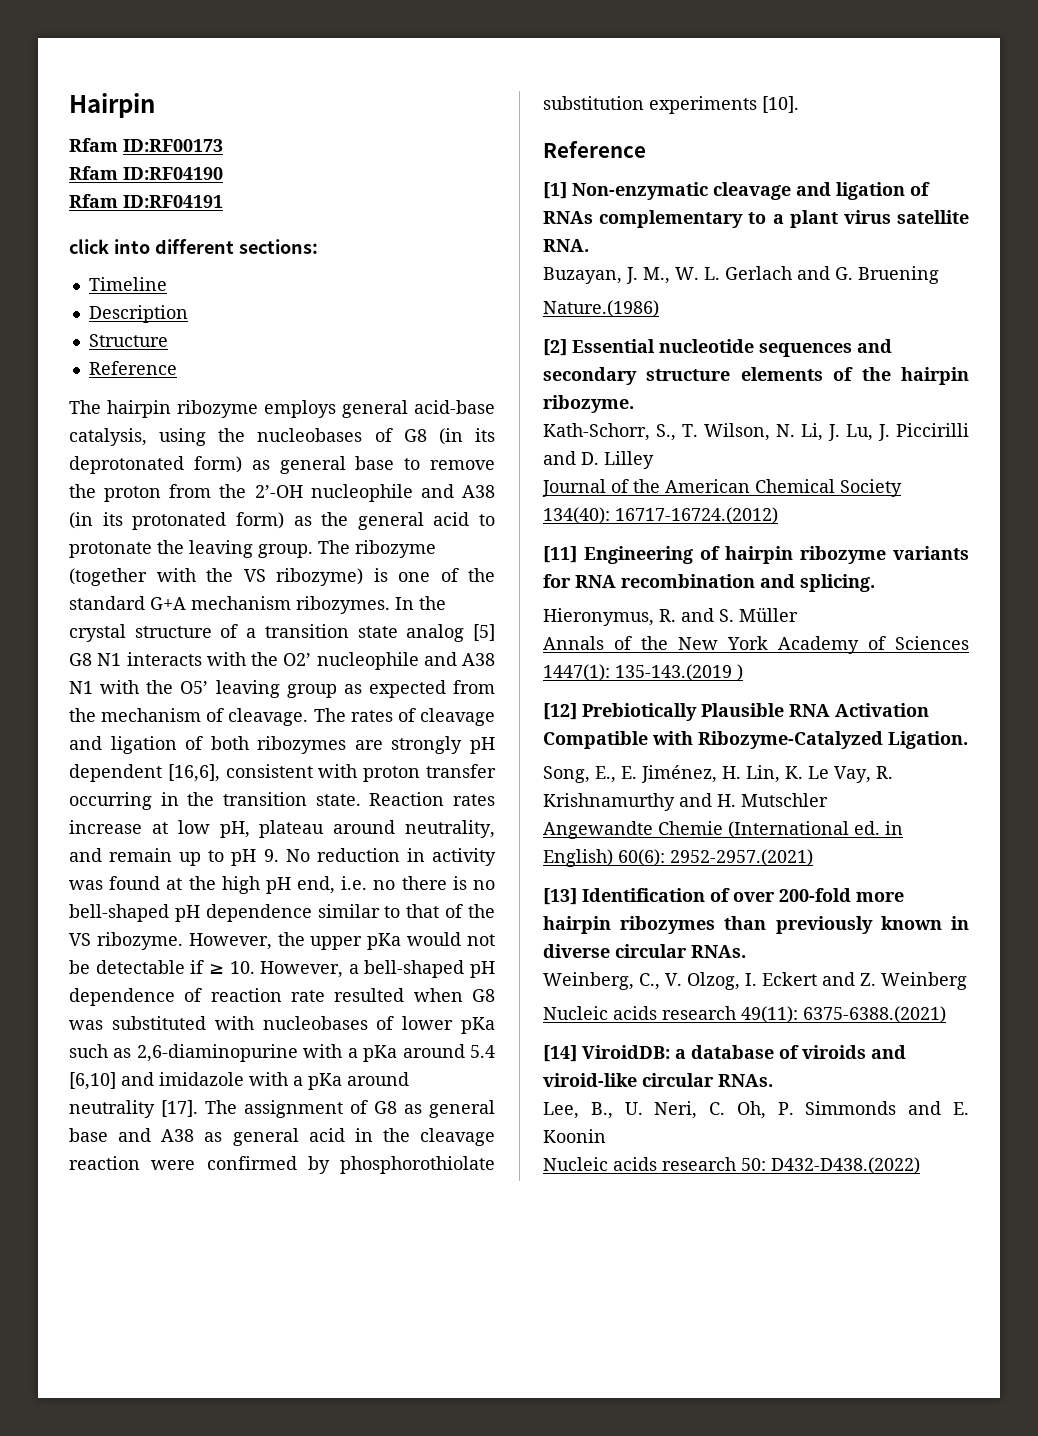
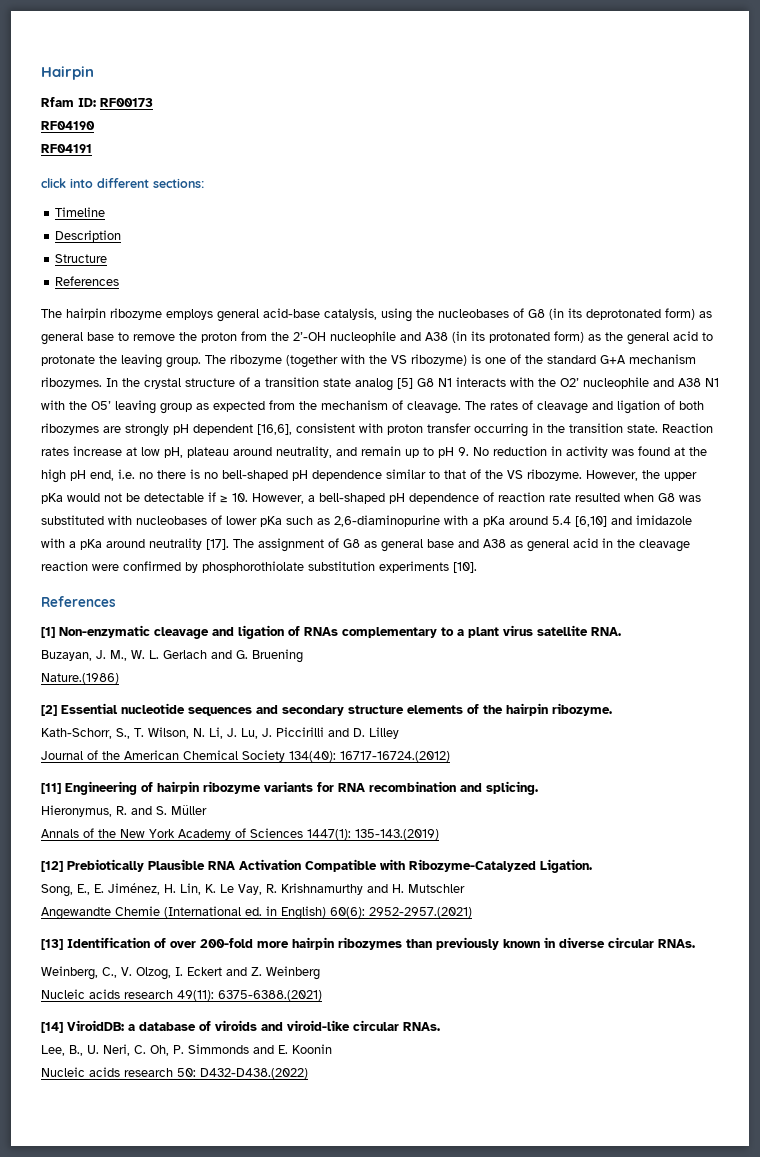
- Rfam ID:RF00173
- Rfam ID:RF04190
- Rfam ID:RF04191
+ Rfam ID: RF00173
+ RF04190
+ RF04191
  Structure
- Reference
+ References
  The assignment of G8 as general base and A38 as general acid in the cleavage reaction were confirmed by phosphorothiolate substitution experiments [10].
- Reference
+ References
- Annals of the New York Academy of Sciences 1447(1): 135-143.(2019 )
+ Annals of the New York Academy of Sciences 1447(1): 135-143.(2019)

